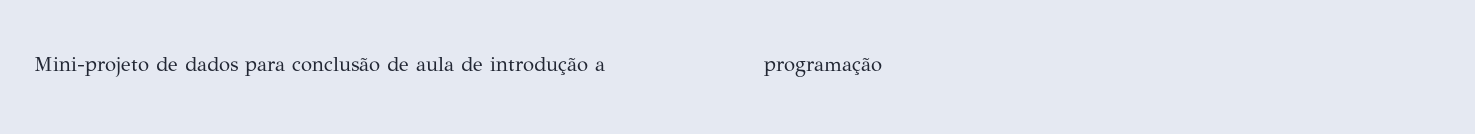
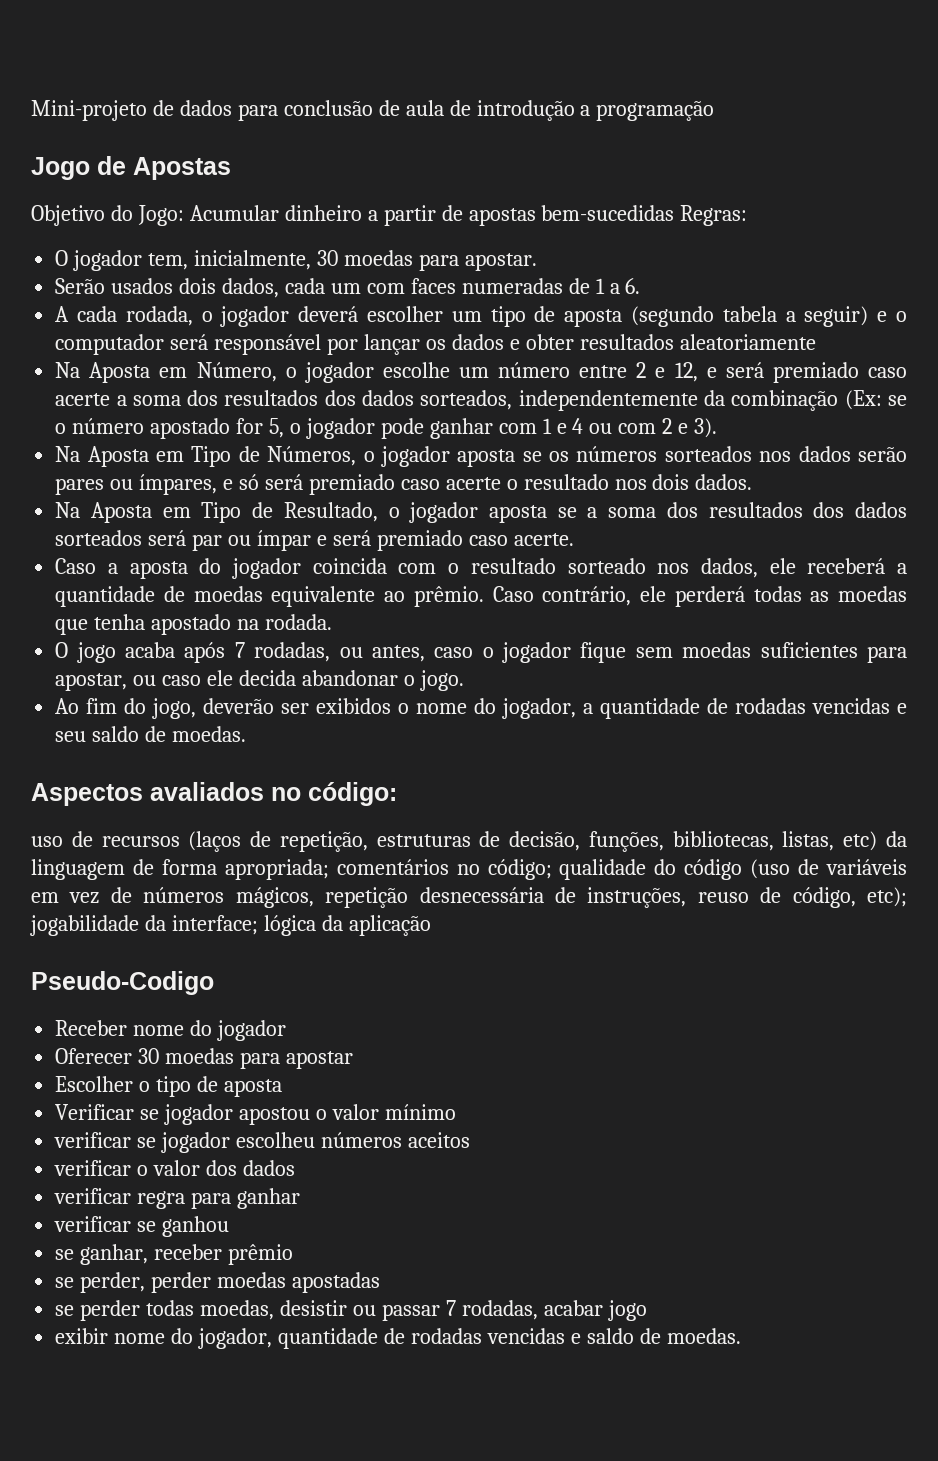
+ Jogo de Apostas
+ Objetivo do Jogo: Acumular dinheiro a partir de apostas bem-sucedidas Regras:
+ O jogador tem, inicialmente, 30 moedas para apostar.
+ Serão usados dois dados, cada um com faces numeradas de 1 a 6.
+ A cada rodada, o jogador deverá escolher um tipo de aposta (segundo tabela a seguir) e o computador será responsável por lançar os dados e obter resultados aleatoriamente
+ Na Aposta em Número, o jogador escolhe um número entre 2 e 12, e será premiado caso acerte a soma dos resultados dos dados sorteados, independentemente da combinação (Ex: se o número apostado for 5, o jogador pode ganhar com 1 e 4 ou com 2 e 3).
+ Na Aposta em Tipo de Números, o jogador aposta se os números sorteados nos dados serão pares ou ímpares, e só será premiado caso acerte o resultado nos dois dados.
+ Na Aposta em Tipo de Resultado, o jogador aposta se a soma dos resultados dos dados sorteados será par ou ímpar e será premiado caso acerte.
+ Caso a aposta do jogador coincida com o resultado sorteado nos dados, ele receberá a quantidade de moedas equivalente ao prêmio. Caso contrário, ele perderá todas as moedas que tenha apostado na rodada.
+ O jogo acaba após 7 rodadas, ou antes, caso o jogador fique sem moedas suficientes para apostar, ou caso ele decida abandonar o jogo.
+ Ao fim do jogo, deverão ser exibidos o nome do jogador, a quantidade de rodadas vencidas e seu saldo de moedas.
+ Aspectos avaliados no código:
+ uso de recursos (laços de repetição, estruturas de decisão, funções, bibliotecas, listas, etc) da linguagem de forma apropriada; comentários no código; qualidade do código (uso de variáveis em vez de números mágicos, repetição desnecessária de instruções, reuso de código, etc); jogabilidade da interface; lógica da aplicação
+ Pseudo-Codigo
+ Receber nome do jogador
+ Oferecer 30 moedas para apostar
+ Escolher o tipo de aposta
+ Verificar se jogador apostou o valor mínimo
+ verificar se jogador escolheu números aceitos
+ verificar o valor dos dados
+ verificar regra para ganhar
+ verificar se ganhou
+ se ganhar, receber prêmio
+ se perder, perder moedas apostadas
+ se perder todas moedas, desistir ou passar 7 rodadas, acabar jogo
+ exibir nome do jogador, quantidade de rodadas vencidas e saldo de moedas.

